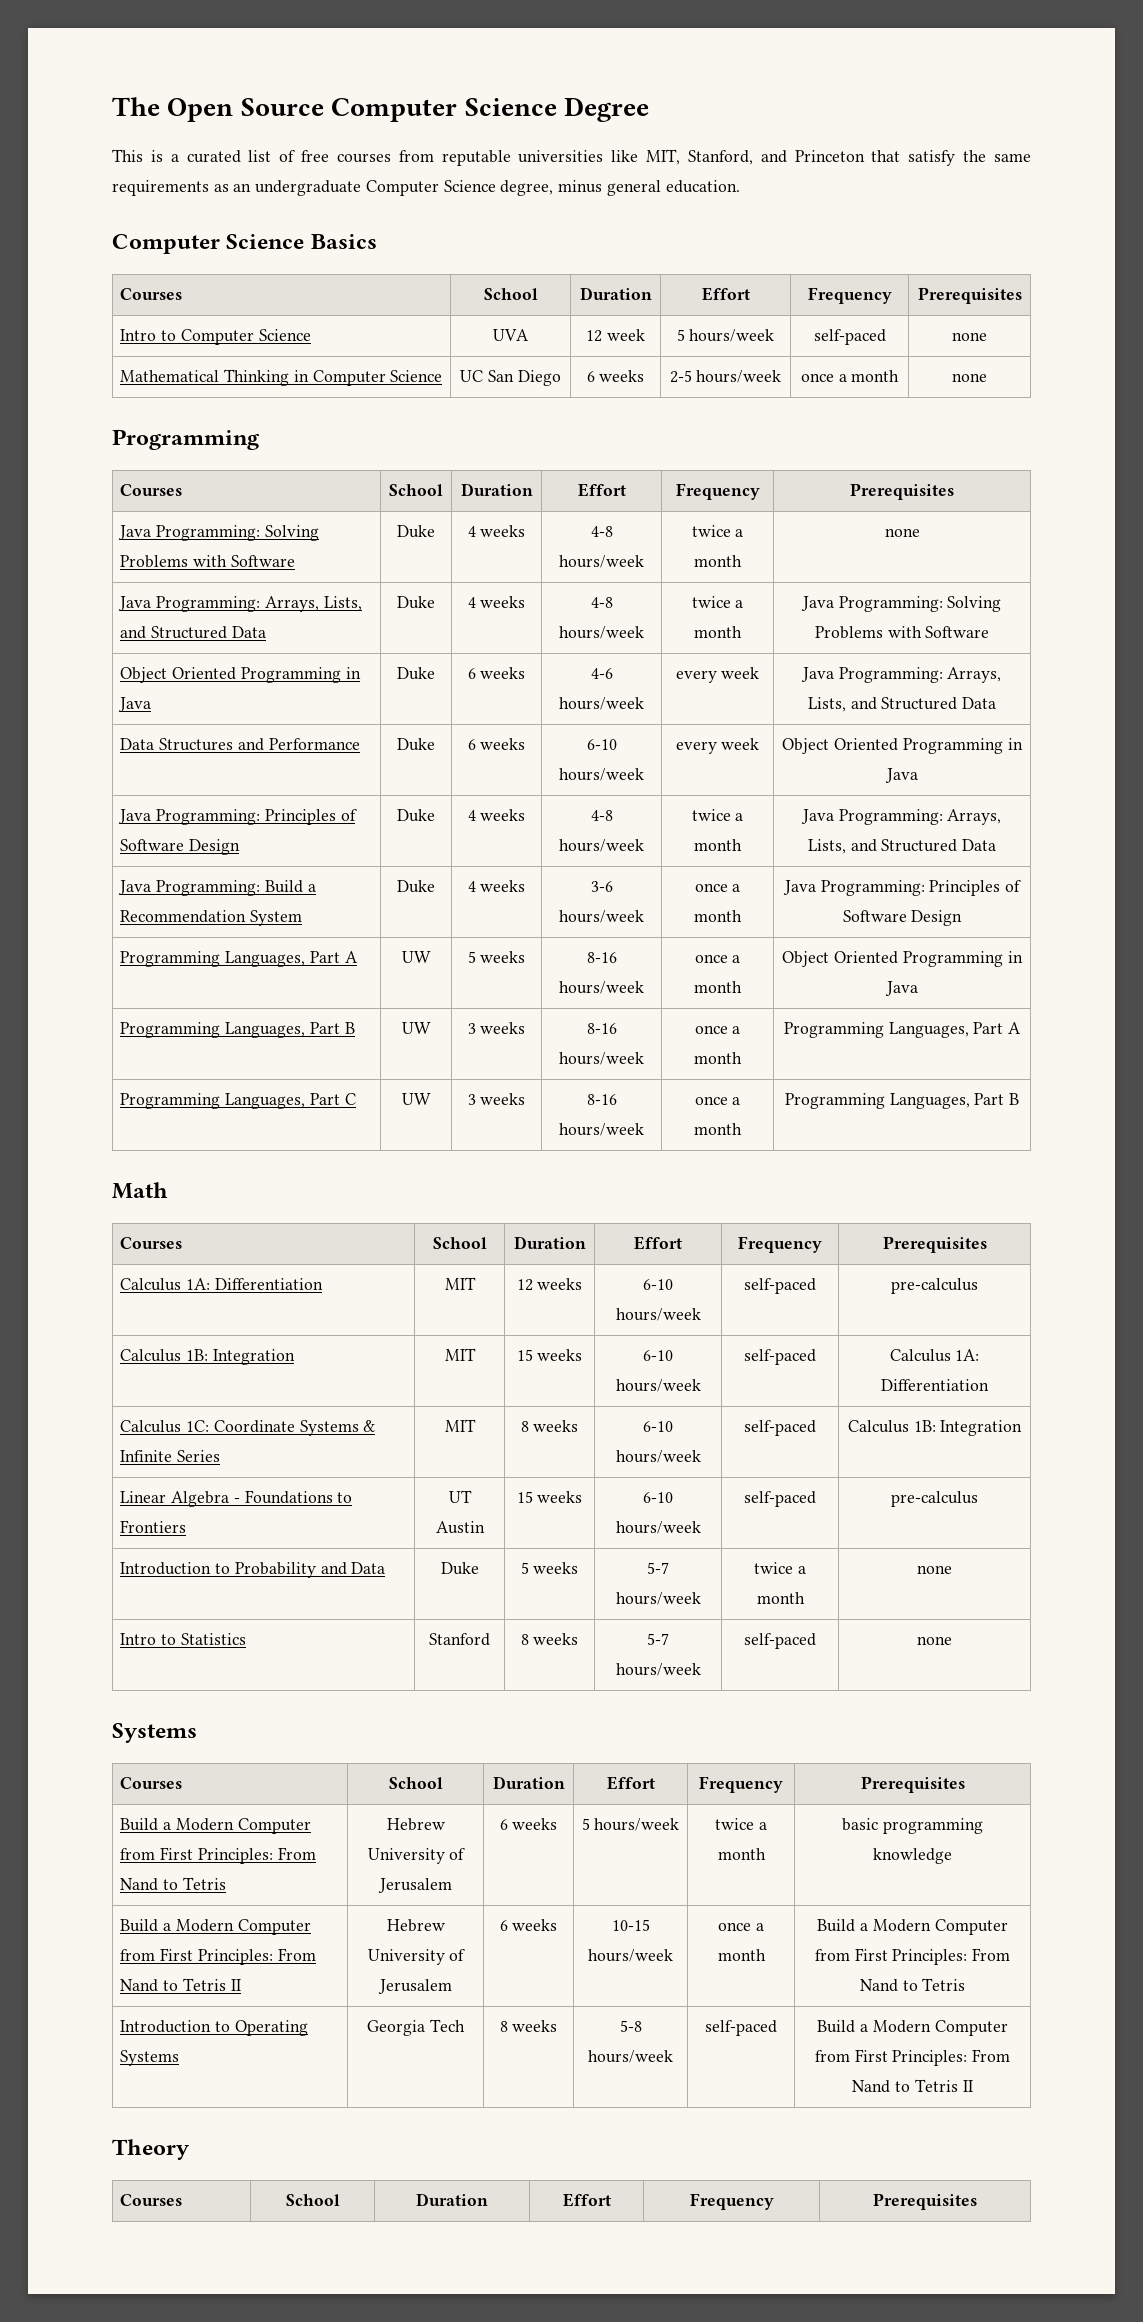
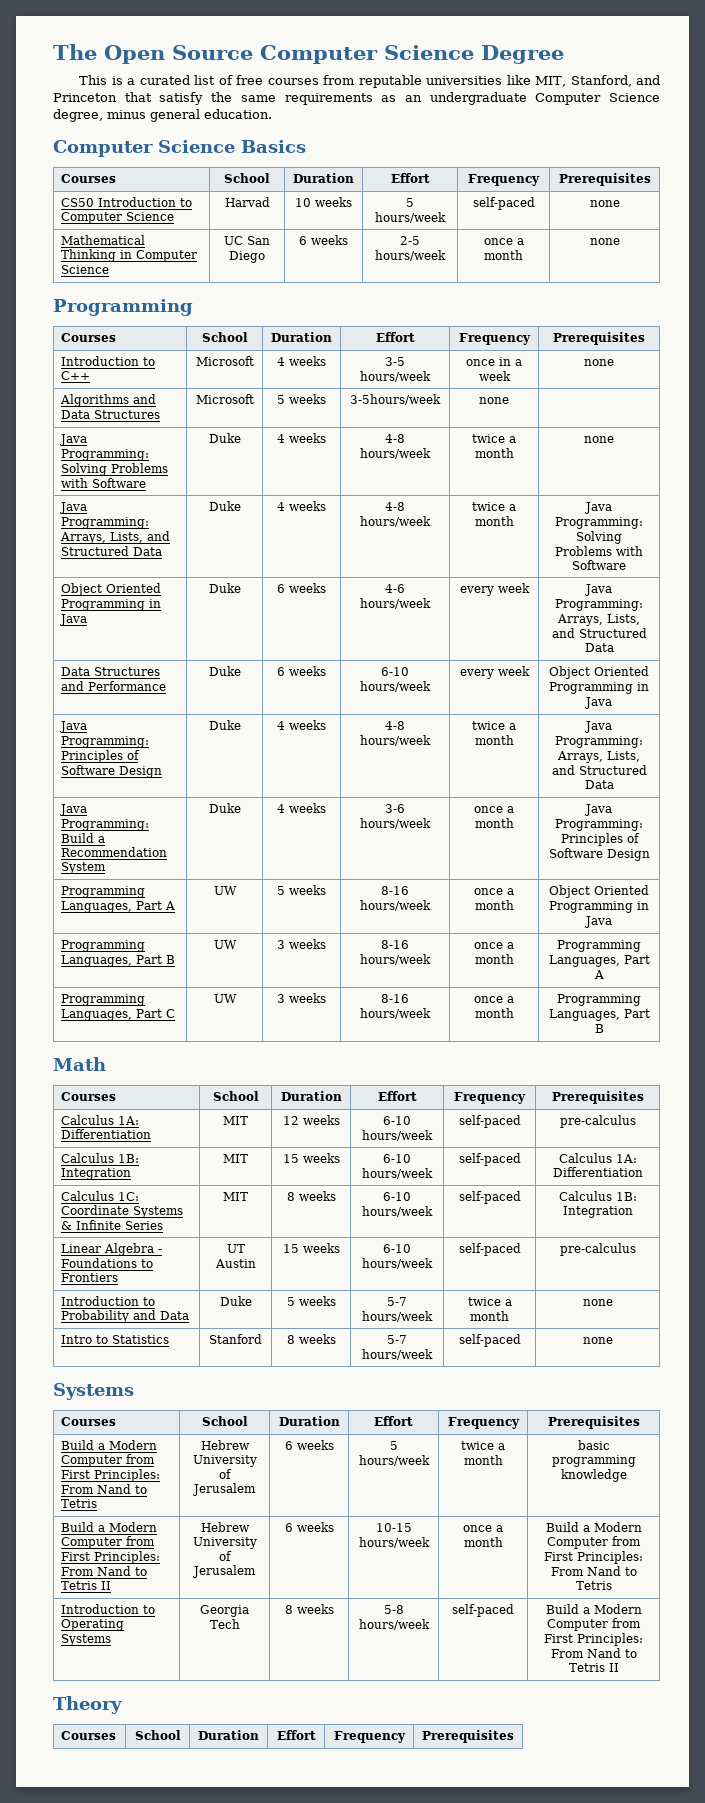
- Intro to Computer Science | UVA | 12 week | 5 hours/week | self-paced | none
+ CS50 Introduction to Computer Science | Harvad | 10 weeks | 5 hours/week | self-paced | none
+ Introduction to C++ | Microsoft | 4 weeks | 3-5 hours/week | once in a week | none
+ Algorithms and Data Structures | Microsoft | 5 weeks | 3-5hours/week | none |

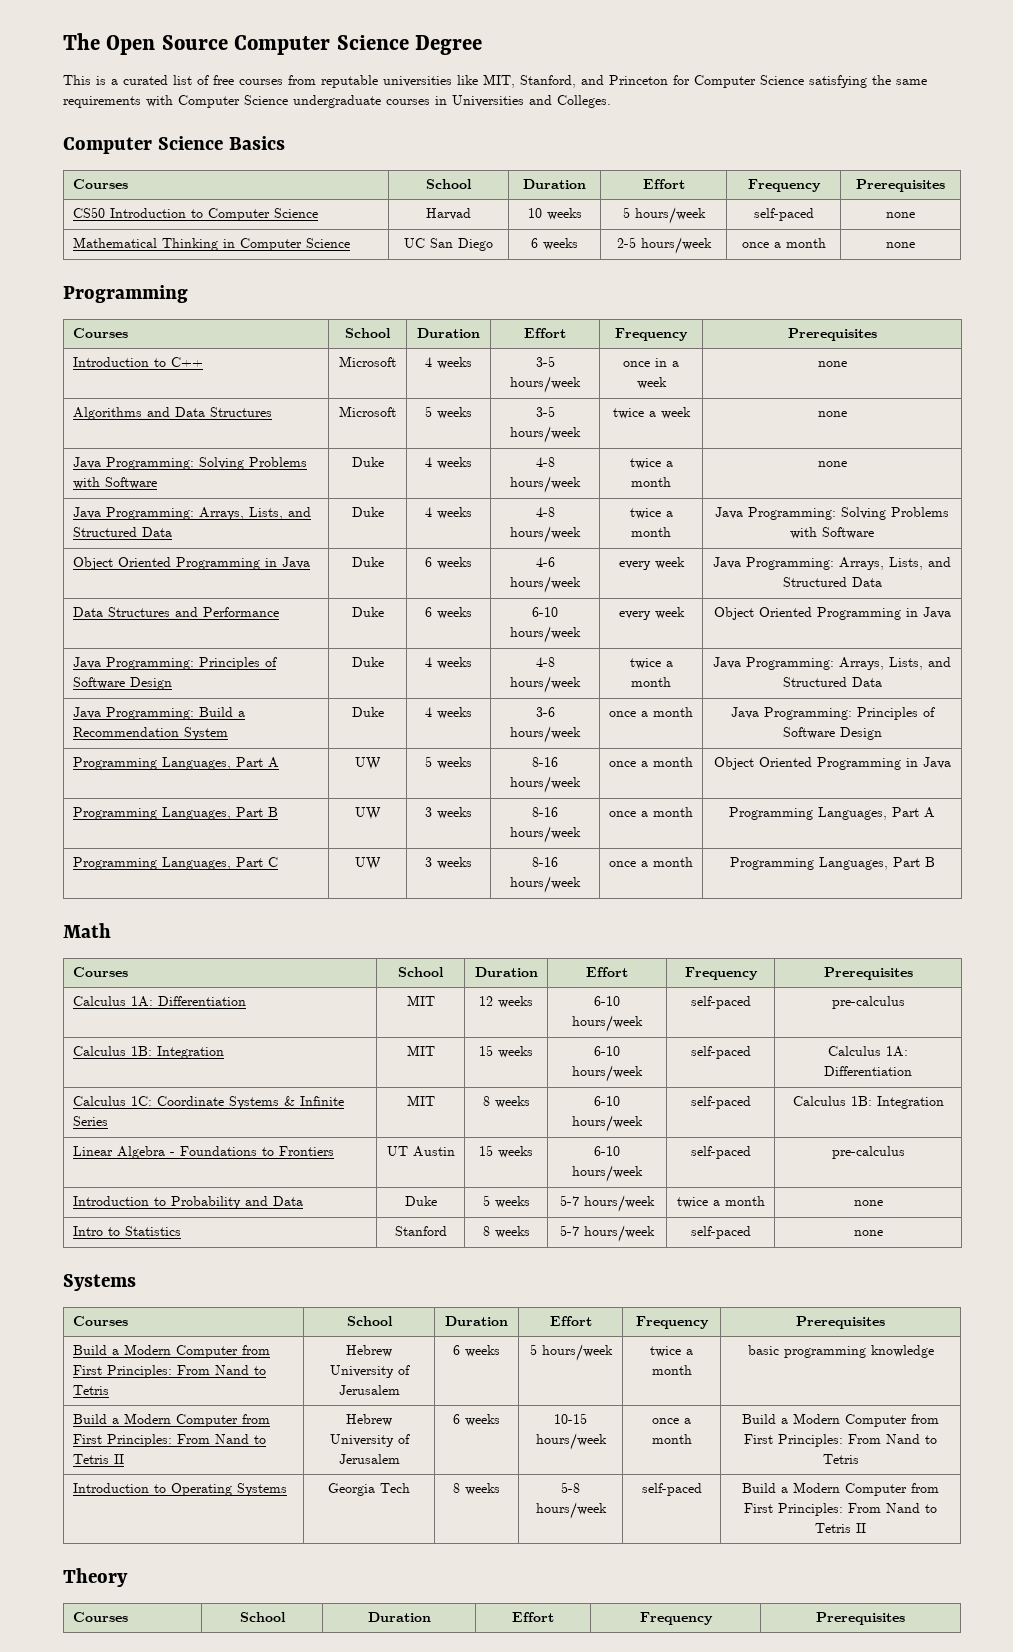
- This is a curated list of free courses from reputable universities like MIT, Stanford, and Princeton that satisfy the same requirements as an undergraduate Computer Science degree, minus general education.
+ This is a curated list of free courses from reputable universities like MIT, Stanford, and Princeton for Computer Science satisfying the same requirements with Computer Science undergraduate courses in Universities and Colleges.
- Algorithms and Data Structures | Microsoft | 5 weeks | 3-5hours/week | none |
+ Algorithms and Data Structures | Microsoft | 5 weeks | 3-5 hours/week | twice a week | none

